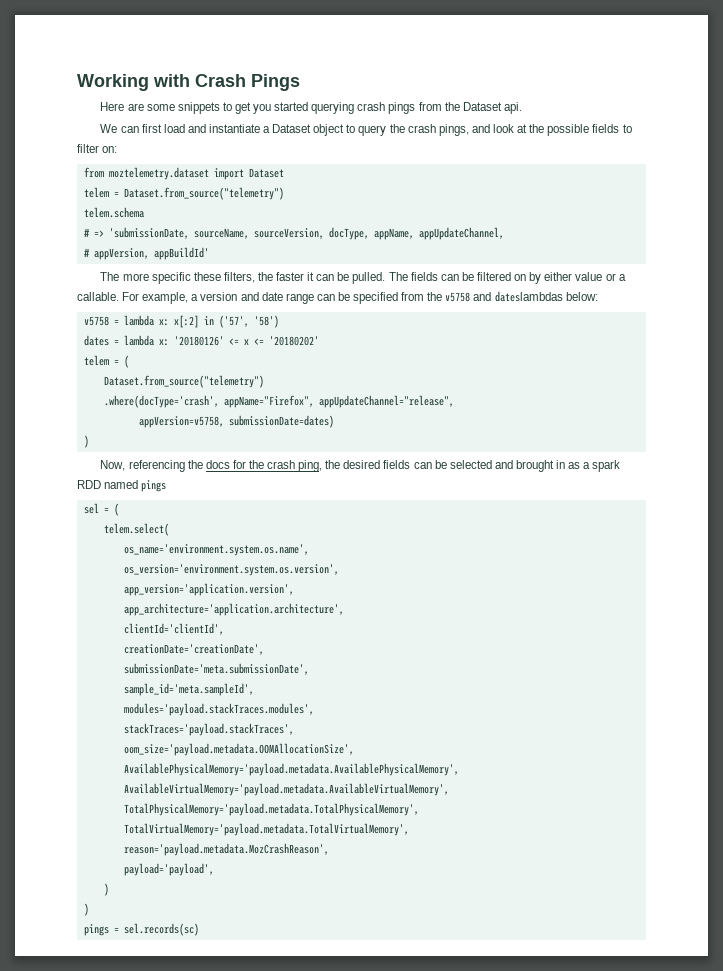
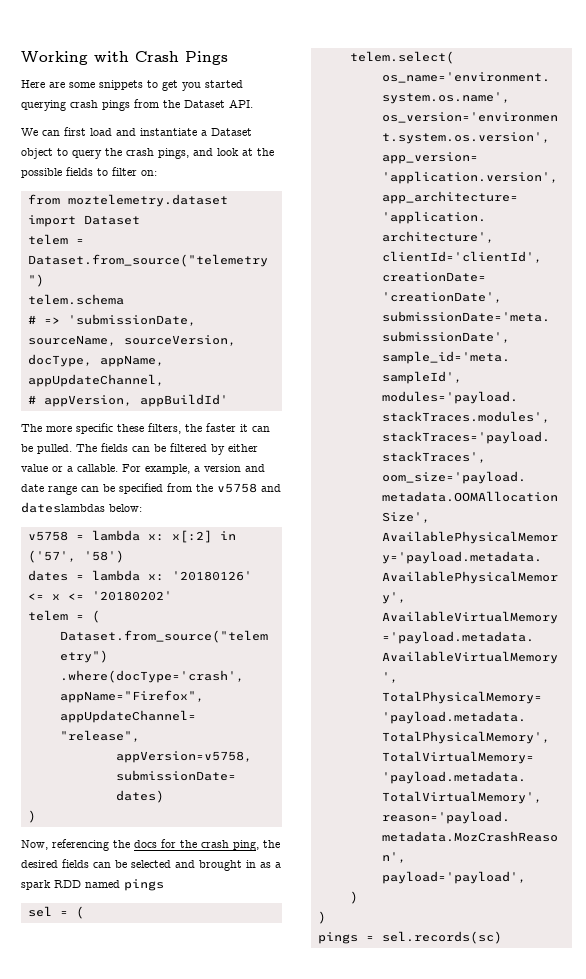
- Here are some snippets to get you started querying crash pings from the Dataset api.
+ Here are some snippets to get you started querying crash pings from the Dataset API.
- The fields can be filtered on by either value or a callable.
+ The fields can be filtered by either value or a callable.

